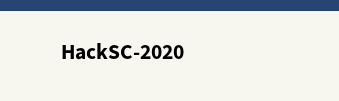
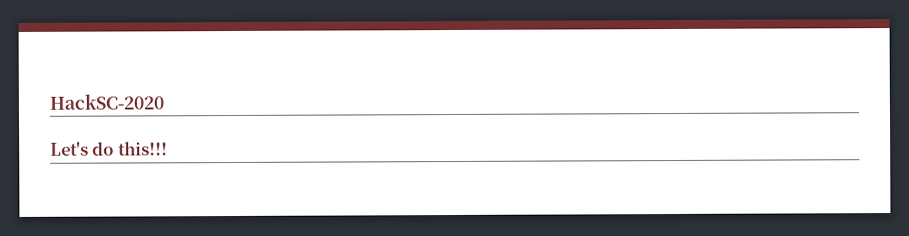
+ Let's do this!!!

